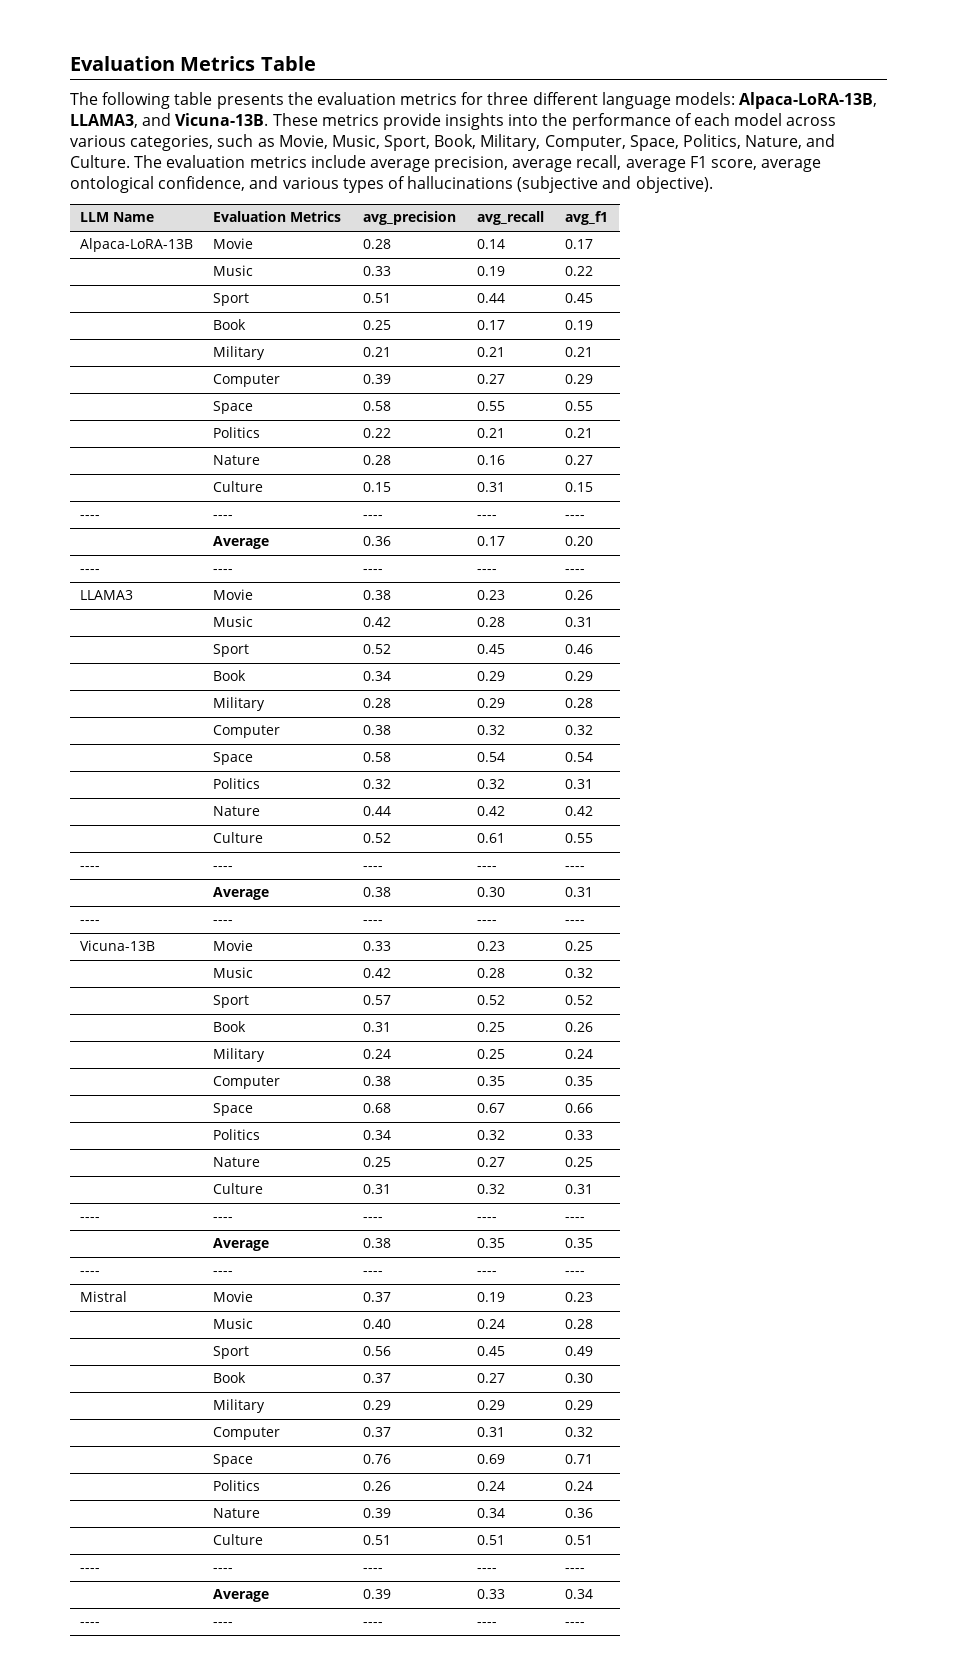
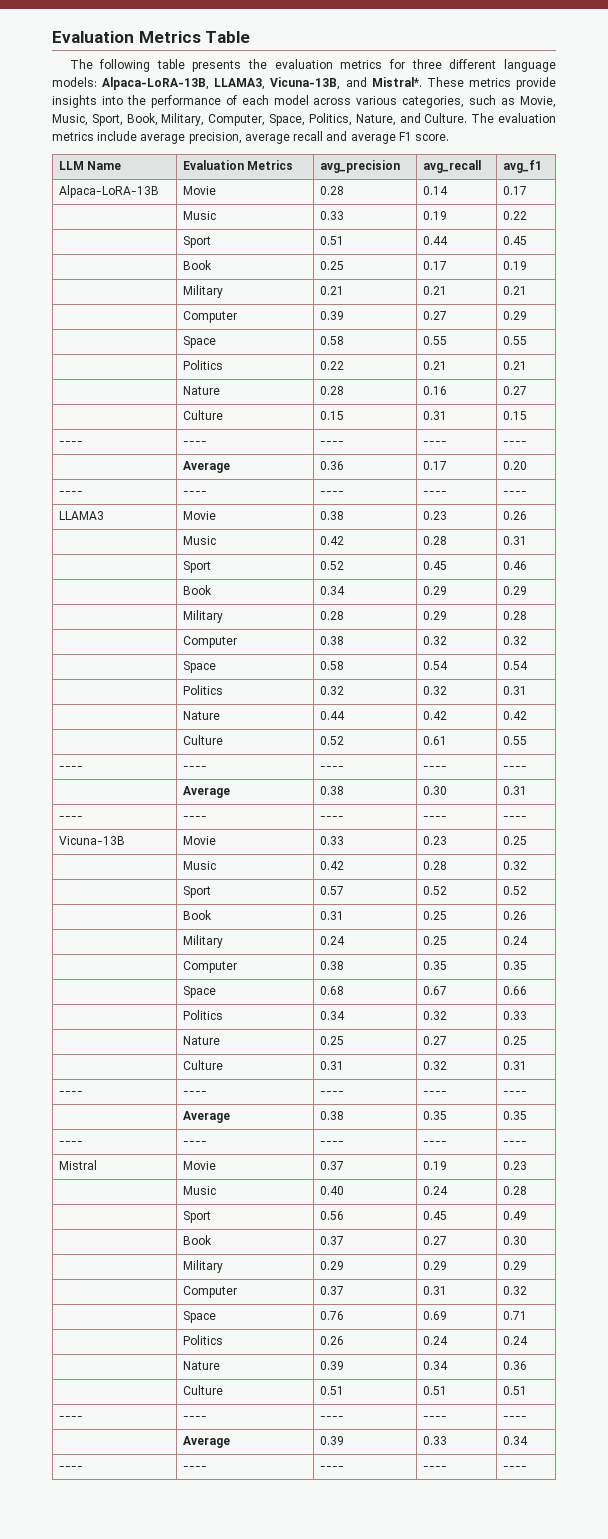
- The following table presents the evaluation metrics for three different language models: Alpaca-LoRA-13B, LLAMA3, and Vicuna-13B.
+ The following table presents the evaluation metrics for three different language models: Alpaca-LoRA-13B, LLAMA3, Vicuna-13B, and Mistral*.
- The evaluation metrics include average precision, average recall, average F1 score, average ontological confidence, and various types of hallucinations (subjective and objective).
+ The evaluation metrics include average precision, average recall and average F1 score.

